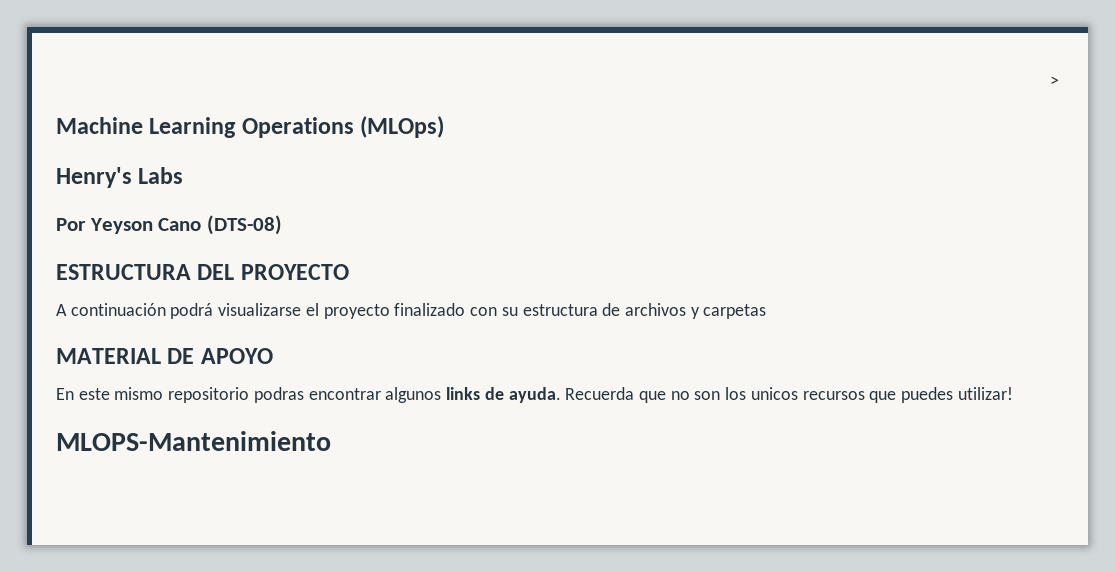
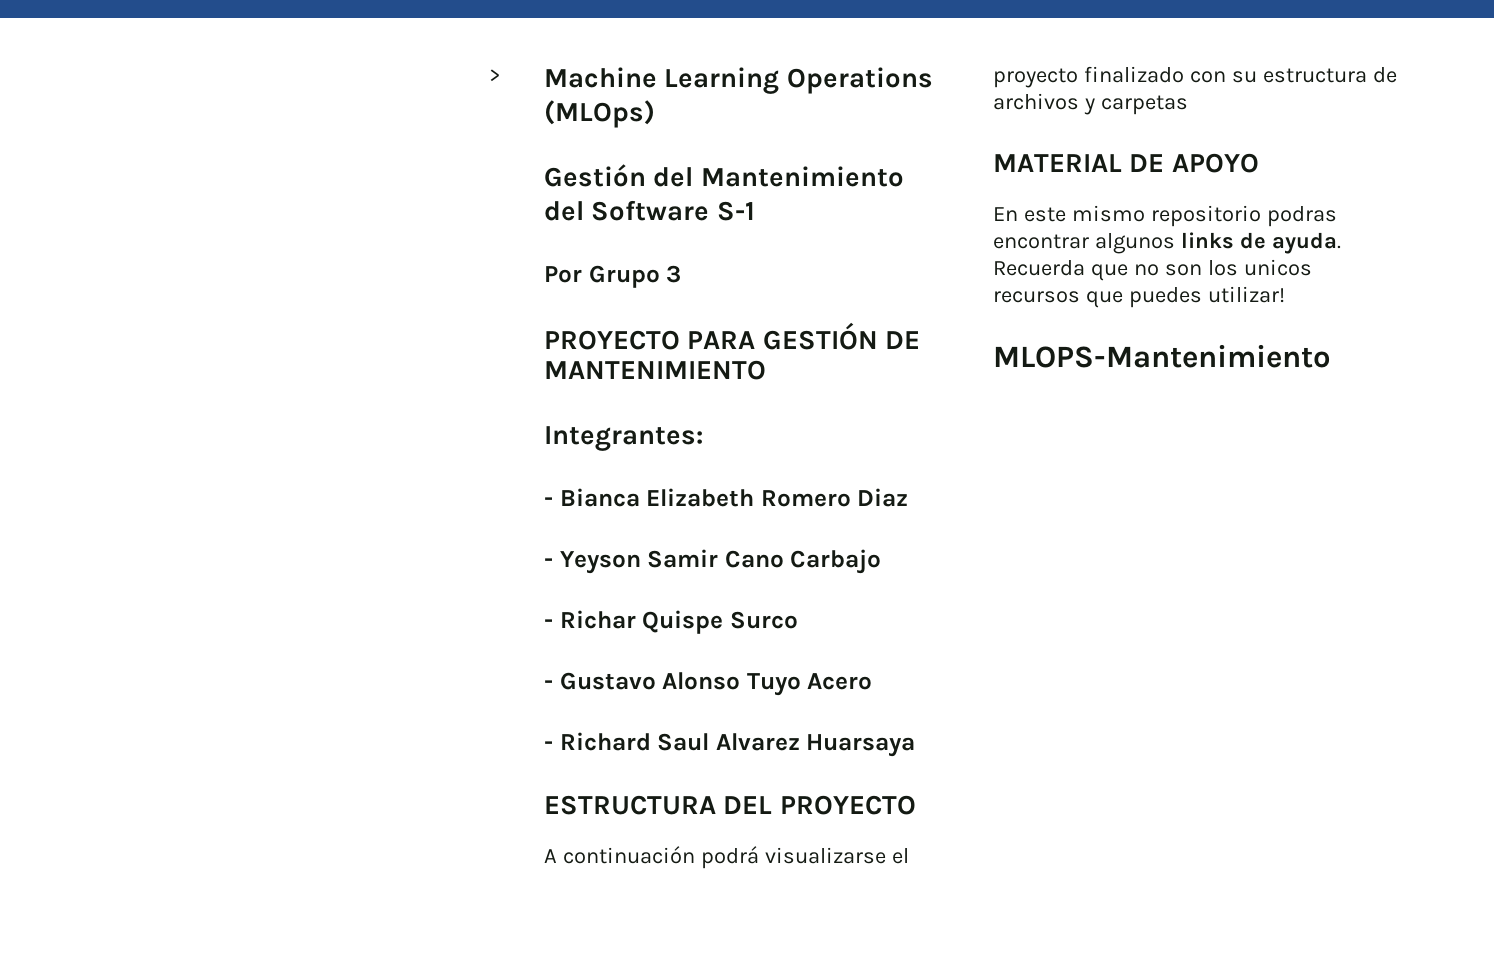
- Henry's Labs
- Por Yeyson Cano (DTS-08)
+ Gestión del Mantenimiento del Software S-1
+ Por Grupo 3
+ PROYECTO PARA GESTIÓN DE MANTENIMIENTO
+ Integrantes:
+ - Bianca Elizabeth Romero Diaz
+ - Yeyson Samir Cano Carbajo
+ - Richar Quispe Surco
+ - Gustavo Alonso Tuyo Acero
+ - Richard Saul Alvarez Huarsaya

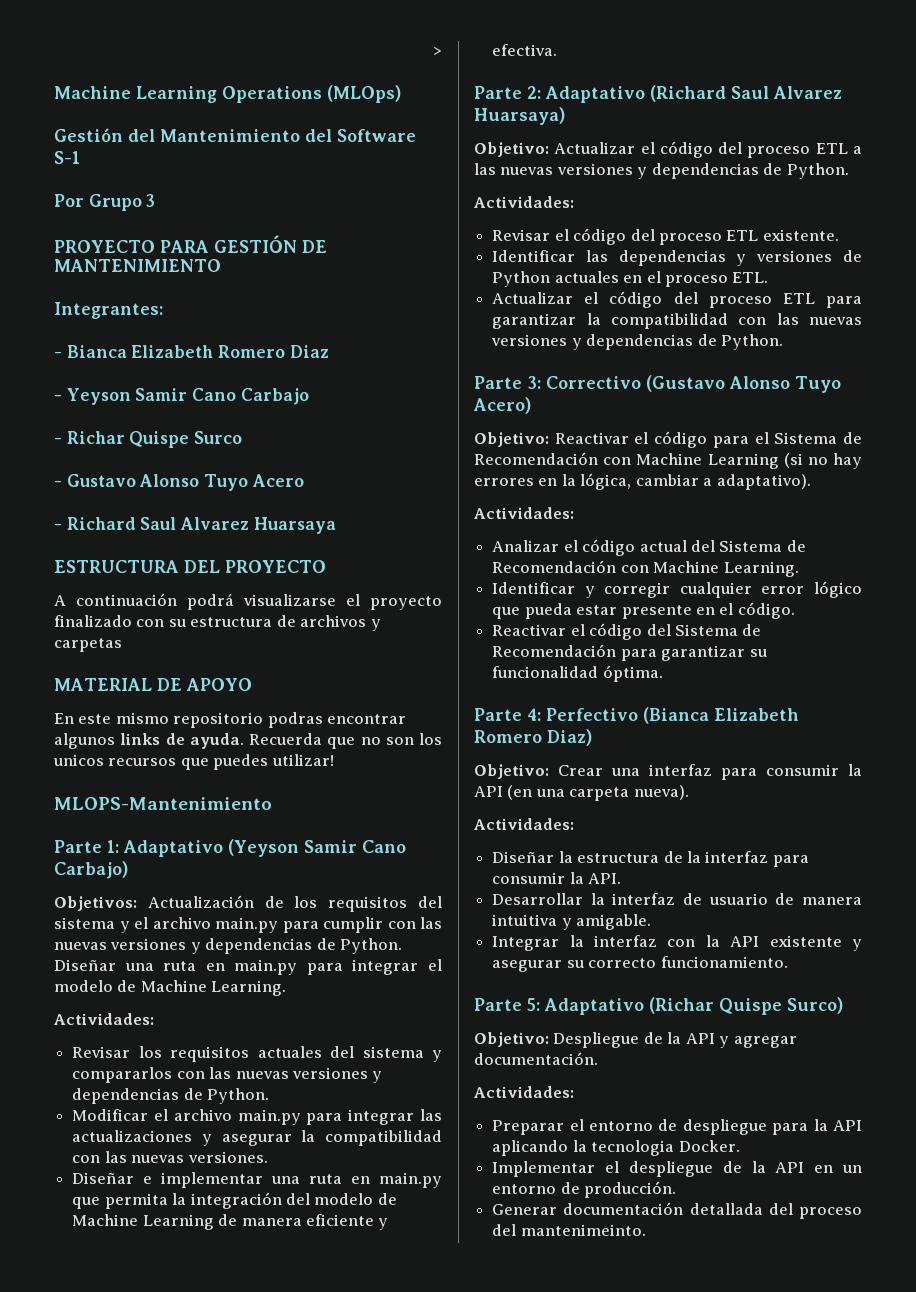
+ Parte 1: Adaptativo (Yeyson Samir Cano Carbajo)
+ Objetivos: Actualización de los requisitos del sistema y el archivo main.py para cumplir con las nuevas versiones y dependencias de Python. Diseñar una ruta en main.py para integrar el modelo de Machine Learning.
+ Actividades:
+ Revisar los requisitos actuales del sistema y compararlos con las nuevas versiones y dependencias de Python.
+ Modificar el archivo main.py para integrar las actualizaciones y asegurar la compatibilidad con las nuevas versiones.
+ Diseñar e implementar una ruta en main.py que permita la integración del modelo de Machine Learning de manera eficiente y efectiva.
+ Parte 2: Adaptativo (Richard Saul Alvarez Huarsaya)
+ Objetivo: Actualizar el código del proceso ETL a las nuevas versiones y dependencias de Python.
+ Actividades:
+ Revisar el código del proceso ETL existente.
+ Identificar las dependencias y versiones de Python actuales en el proceso ETL.
+ Actualizar el código del proceso ETL para garantizar la compatibilidad con las nuevas versiones y dependencias de Python.
+ Parte 3: Correctivo (Gustavo Alonso Tuyo Acero)
+ Objetivo: Reactivar el código para el Sistema de Recomendación con Machine Learning (si no hay errores en la lógica, cambiar a adaptativo).
+ Actividades:
+ Analizar el código actual del Sistema de Recomendación con Machine Learning.
+ Identificar y corregir cualquier error lógico que pueda estar presente en el código.
+ Reactivar el código del Sistema de Recomendación para garantizar su funcionalidad óptima.
+ Parte 4: Perfectivo (Bianca Elizabeth Romero Diaz)
+ Objetivo: Crear una interfaz para consumir la API (en una carpeta nueva).
+ Actividades:
+ Diseñar la estructura de la interfaz para consumir la API.
+ Desarrollar la interfaz de usuario de manera intuitiva y amigable.
+ Integrar la interfaz con la API existente y asegurar su correcto funcionamiento.
+ Parte 5: Adaptativo (Richar Quispe Surco)
+ Objetivo: Despliegue de la API y agregar documentación.
+ Actividades:
+ Preparar el entorno de despliegue para la API aplicando la tecnologia Docker.
+ Implementar el despliegue de la API en un entorno de producción.
+ Generar documentación detallada del proceso del mantenimeinto.

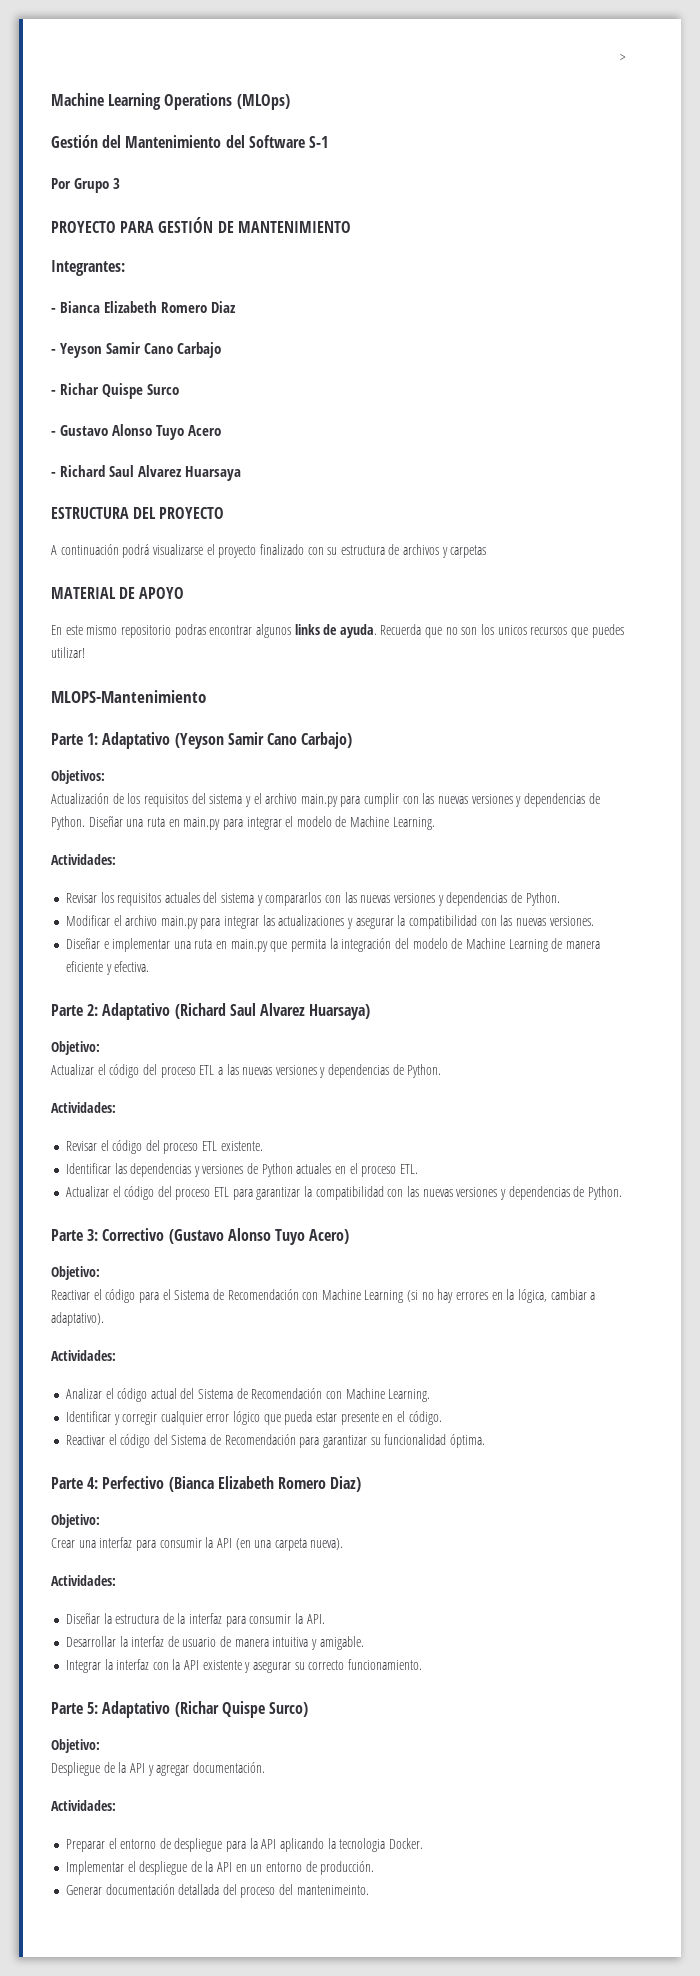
- Objetivos: Actualización de los requisitos del sistema y el archivo main.py para cumplir con las nuevas versiones y dependencias de Python.
+ Objetivos:
+ Actualización de los requisitos del sistema y el archivo main.py para cumplir con las nuevas versiones y dependencias de Python.
  Parte 2: Adaptativo (Richard Saul Alvarez Huarsaya)
- Objetivo: Actualizar el código del proceso ETL a las nuevas versiones y dependencias de Python.
+ Objetivo:
+ Actualizar el código del proceso ETL a las nuevas versiones y dependencias de Python.
  Parte 3: Correctivo (Gustavo Alonso Tuyo Acero)
- Objetivo: Reactivar el código para el Sistema de Recomendación con Machine Learning (si no hay errores en la lógica, cambiar a adaptativo).
+ Objetivo:
+ Reactivar el código para el Sistema de Recomendación con Machine Learning (si no hay errores en la lógica, cambiar a adaptativo).
  Parte 4: Perfectivo (Bianca Elizabeth Romero Diaz)
- Objetivo: Crear una interfaz para consumir la API (en una carpeta nueva).
+ Objetivo:
+ Crear una interfaz para consumir la API (en una carpeta nueva).
  Parte 5: Adaptativo (Richar Quispe Surco)
- Objetivo: Despliegue de la API y agregar documentación.
+ Objetivo:
+ Despliegue de la API y agregar documentación.

